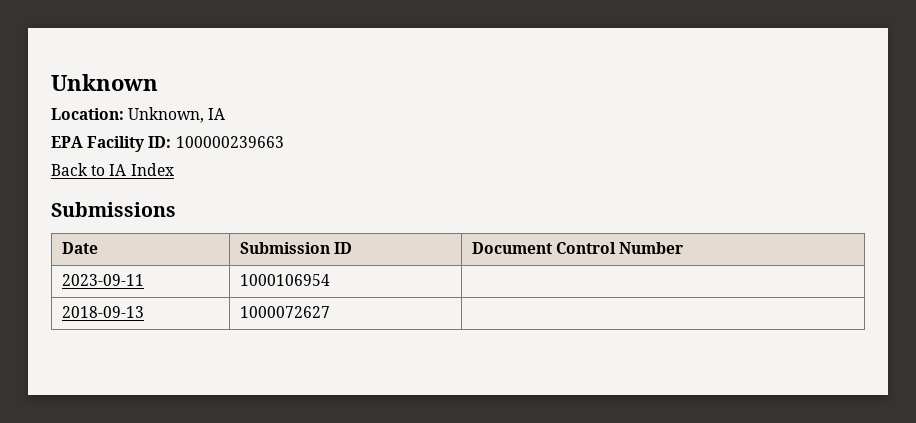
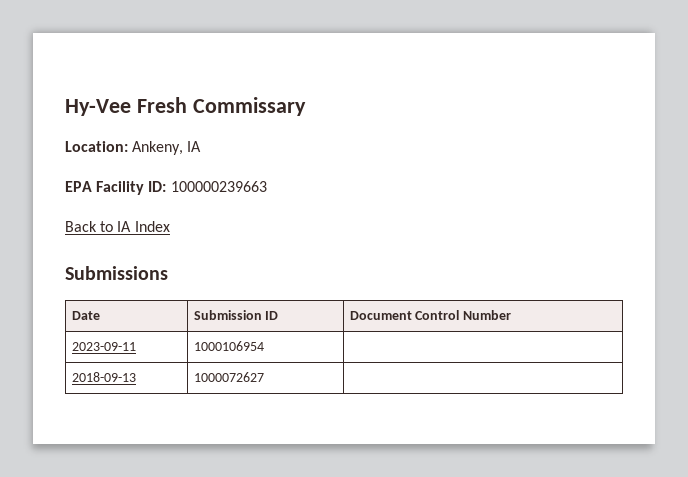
- Unknown
+ Hy-Vee Fresh Commissary
- Location: Unknown, IA
+ Location: Ankeny, IA

